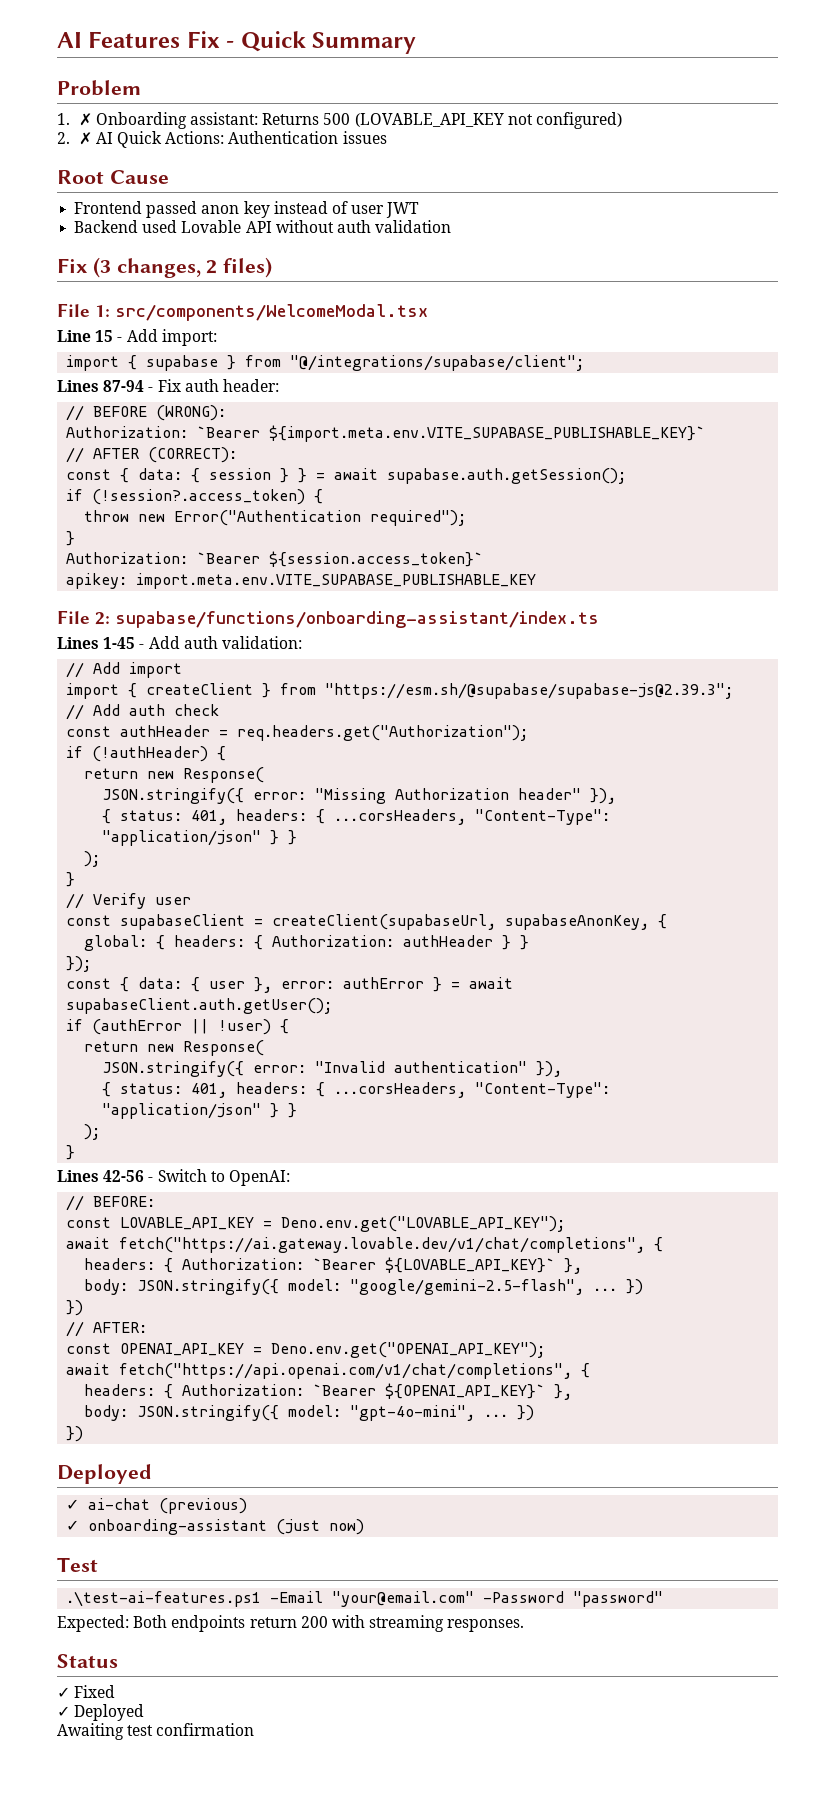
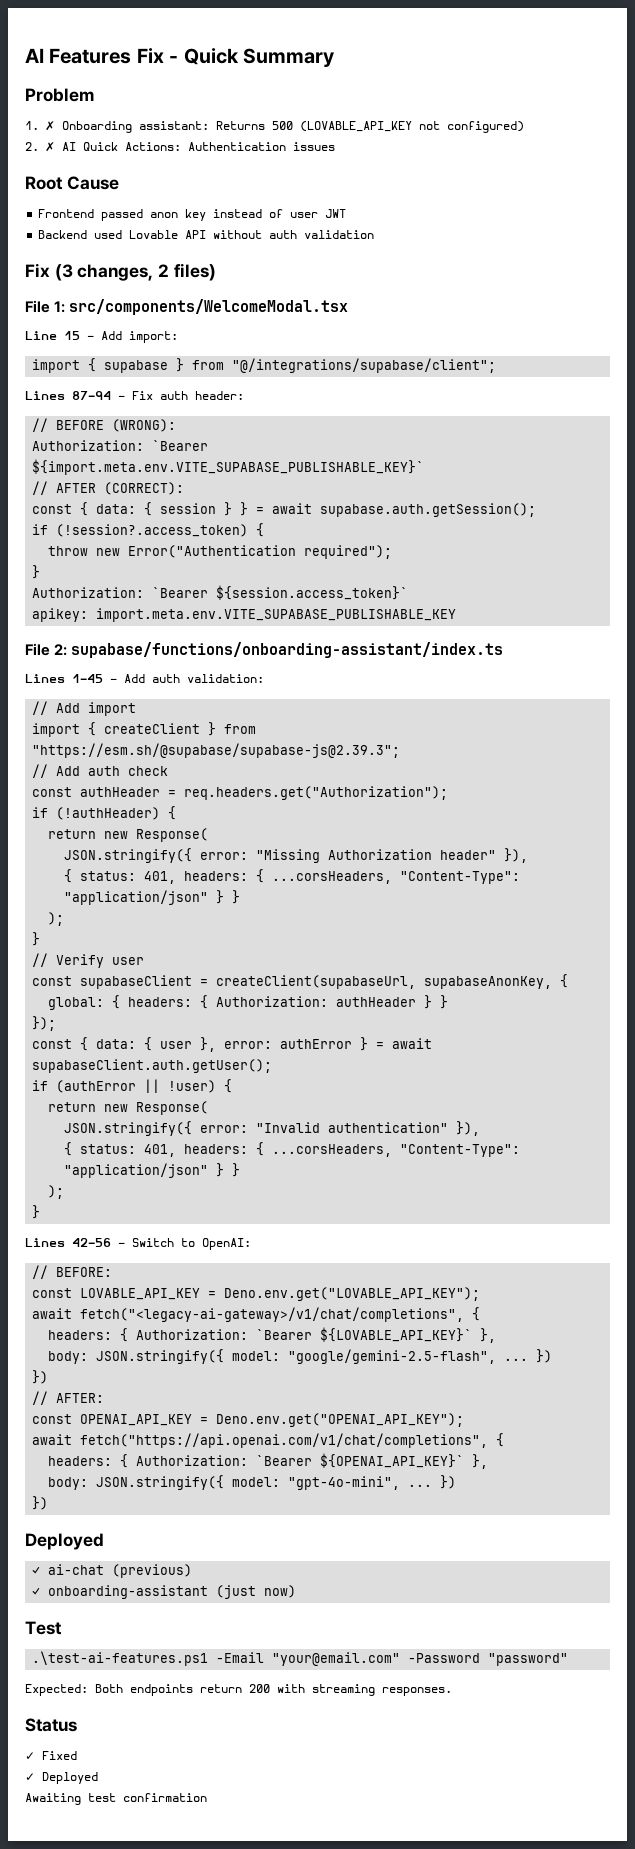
- await fetch("https://ai.gateway.lovable.dev/v1/chat/completions", {
+ await fetch("<legacy-ai-gateway>/v1/chat/completions", {

